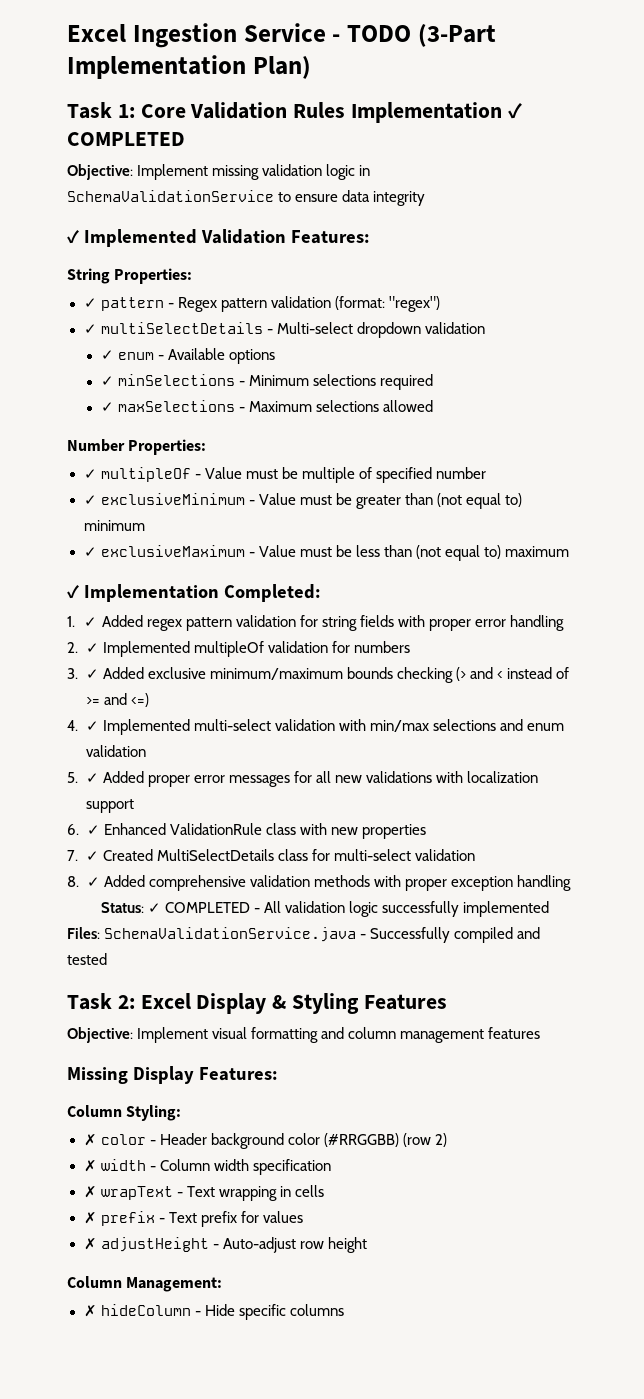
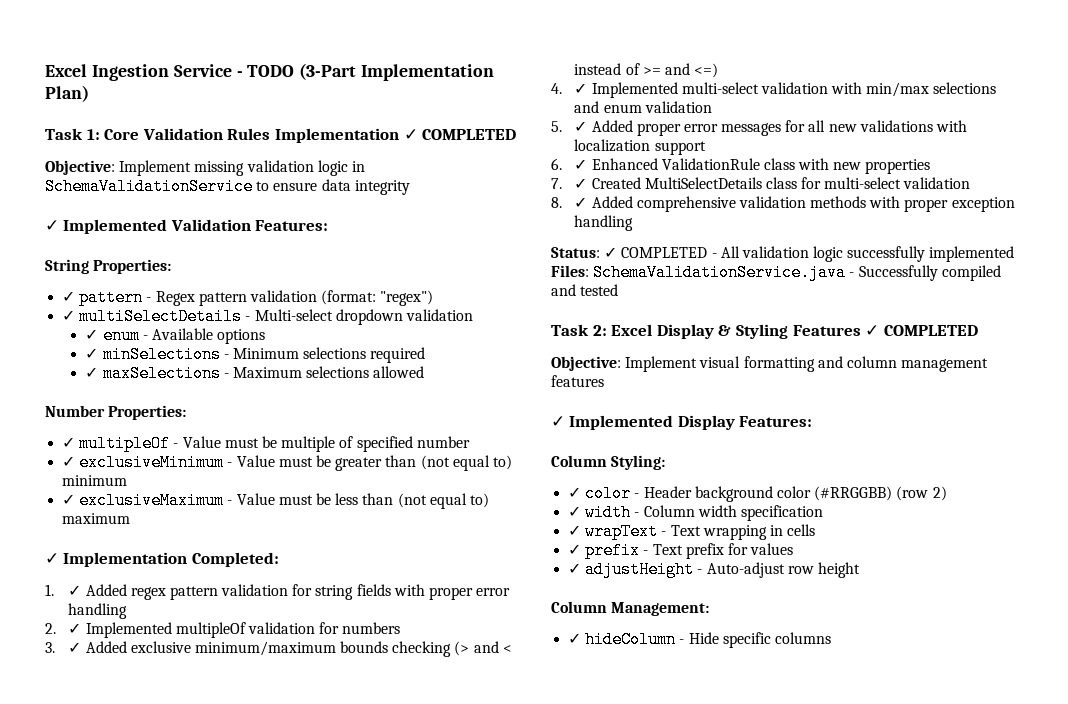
- Task 2: Excel Display & Styling Features
+ Task 2: Excel Display & Styling Features ✓ COMPLETED
- Missing Display Features:
+ ✓ Implemented Display Features:
- ✗ color - Header background color (#RRGGBB) (row 2)
+ ✓ color - Header background color (#RRGGBB) (row 2)
- ✗ width - Column width specification
+ ✓ width - Column width specification
- ✗ wrapText - Text wrapping in cells
+ ✓ wrapText - Text wrapping in cells
- ✗ prefix - Text prefix for values
+ ✓ prefix - Text prefix for values
- ✗ adjustHeight - Auto-adjust row height
+ ✓ adjustHeight - Auto-adjust row height
- ✗ hideColumn - Hide specific columns
+ ✓ hideColumn - Hide specific columns

